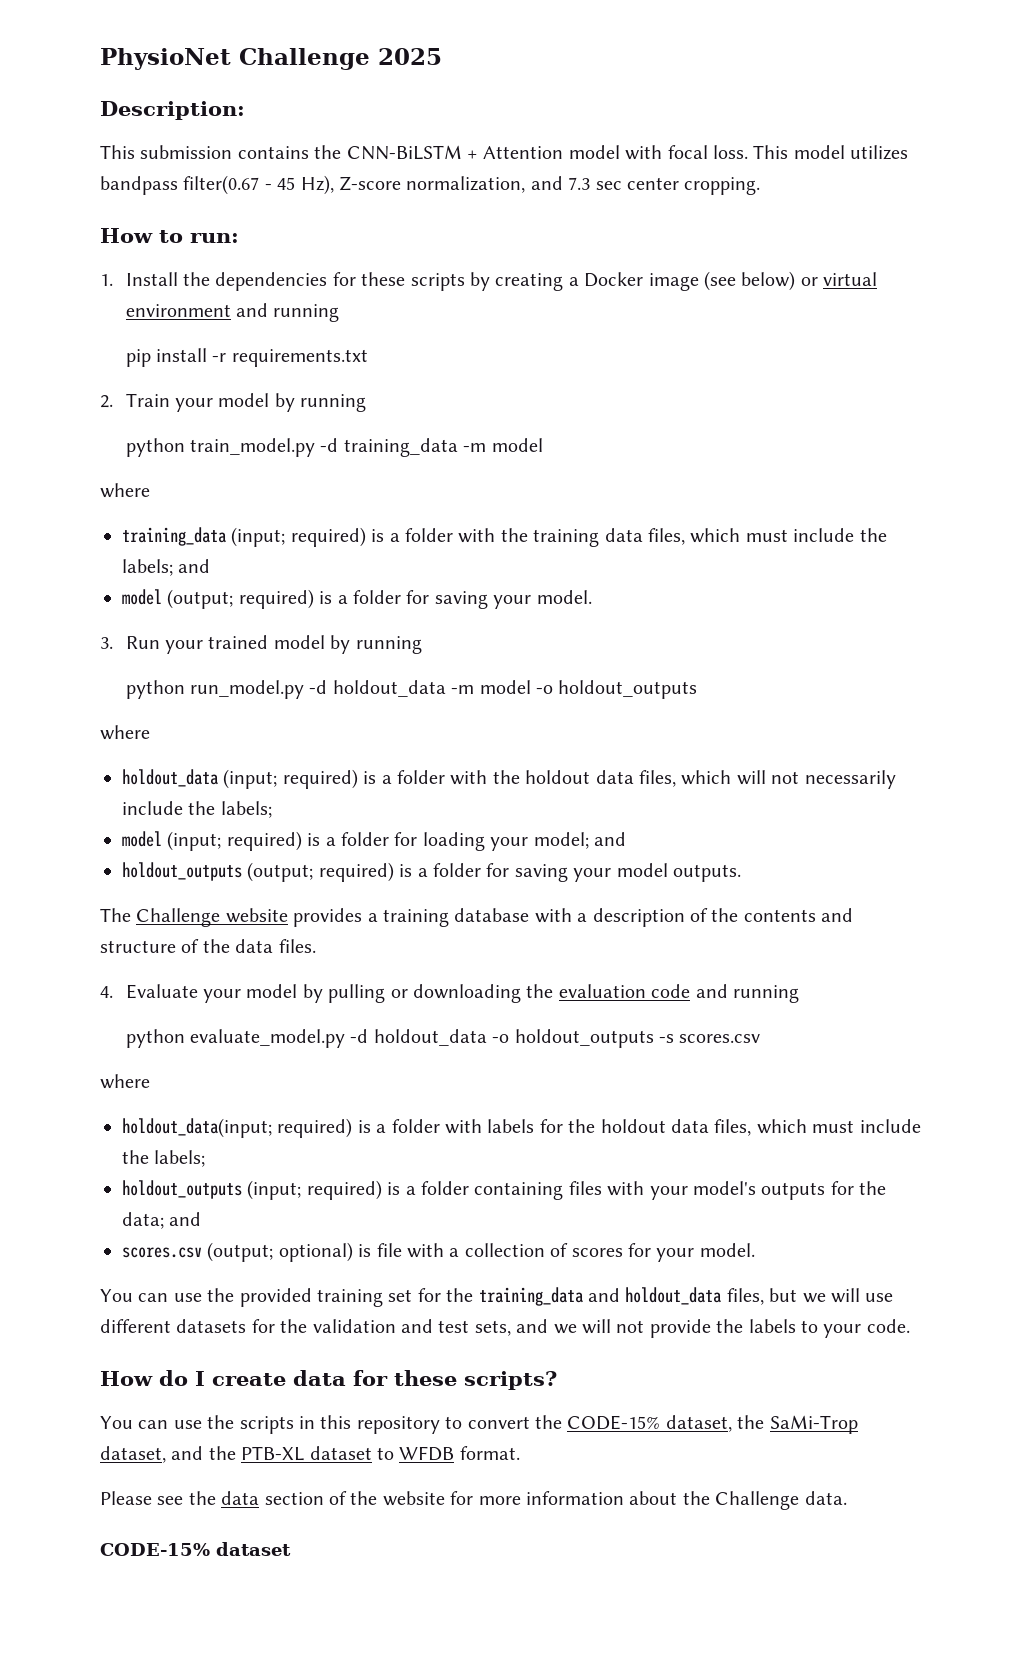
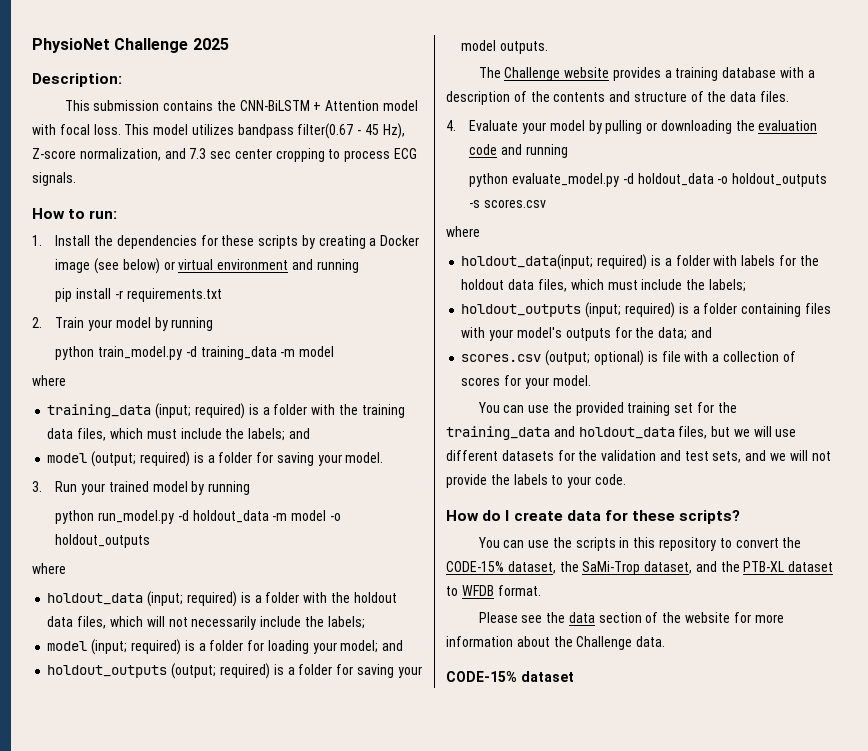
- This model utilizes bandpass filter(0.67 - 45 Hz), Z-score normalization, and 7.3 sec center cropping.
+ This model utilizes bandpass filter(0.67 - 45 Hz), Z-score normalization, and 7.3 sec center cropping to process ECG signals.

